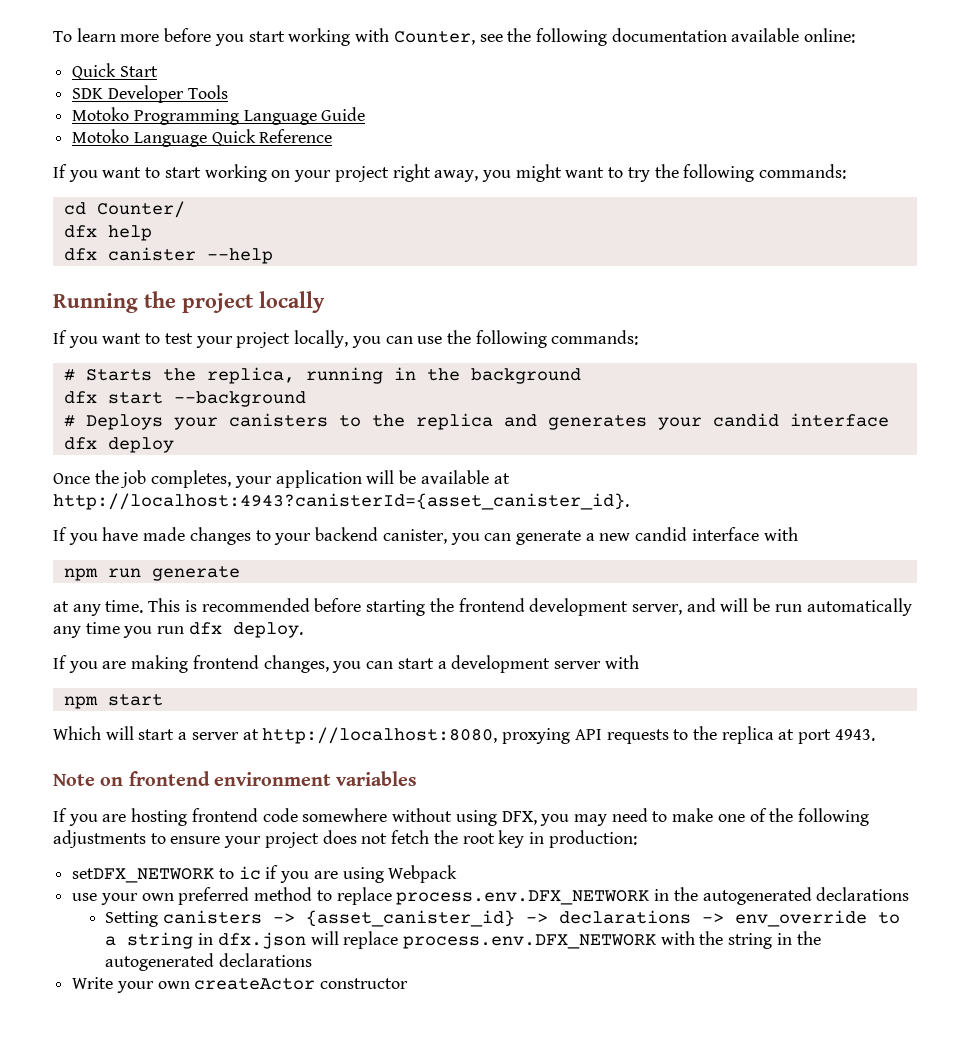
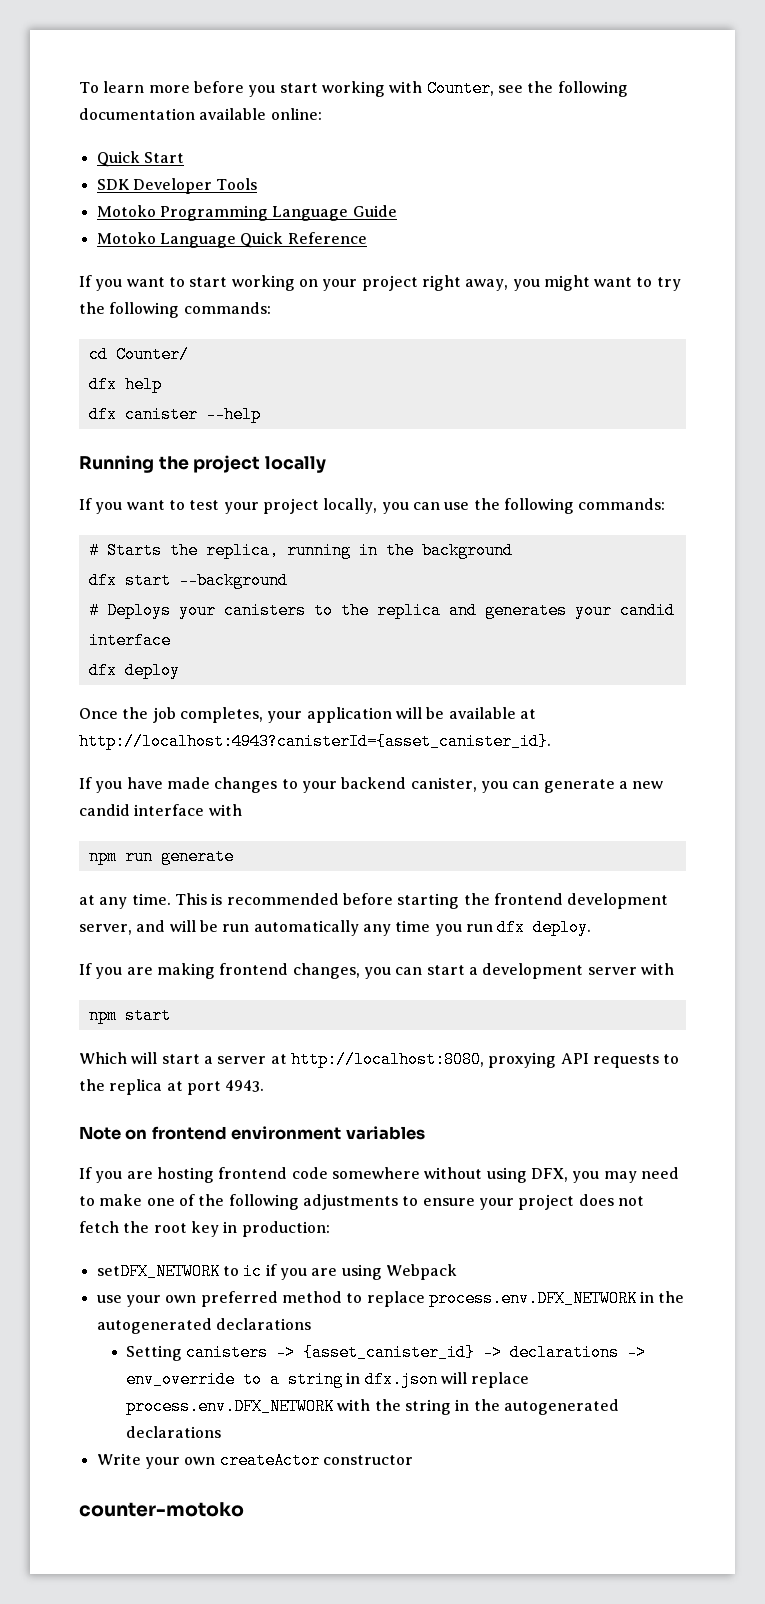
+ counter-motoko

